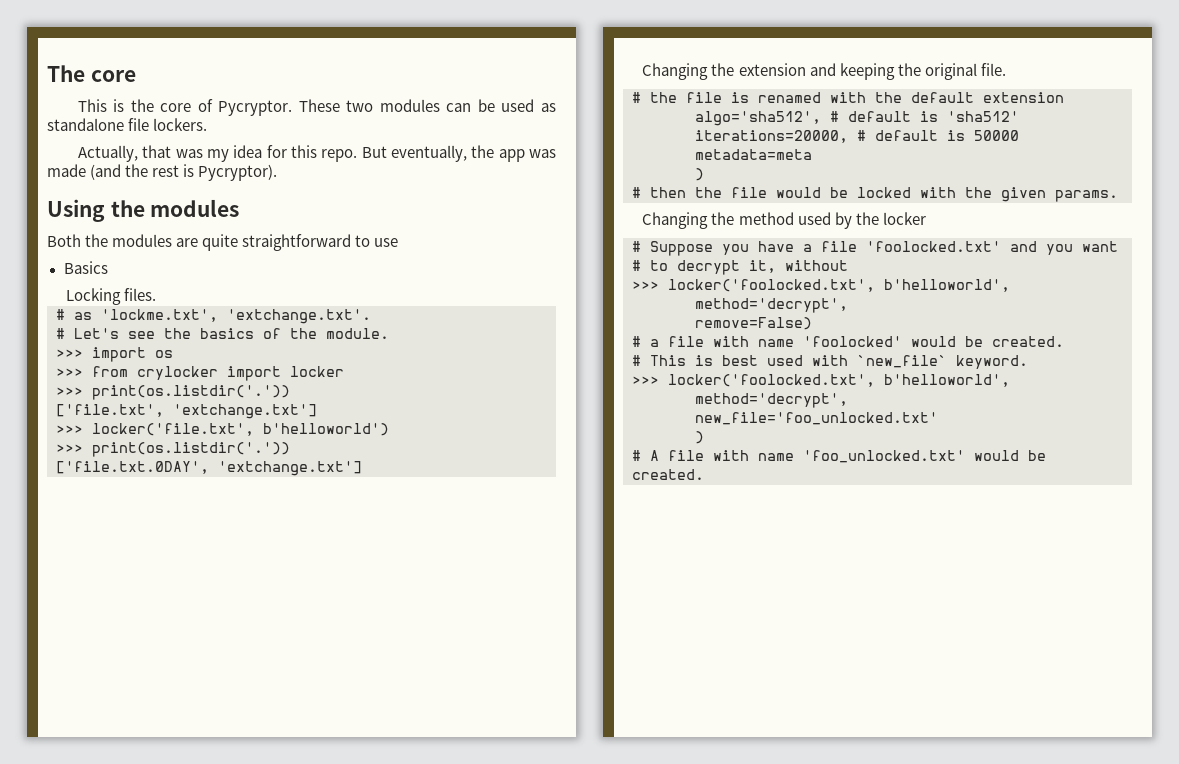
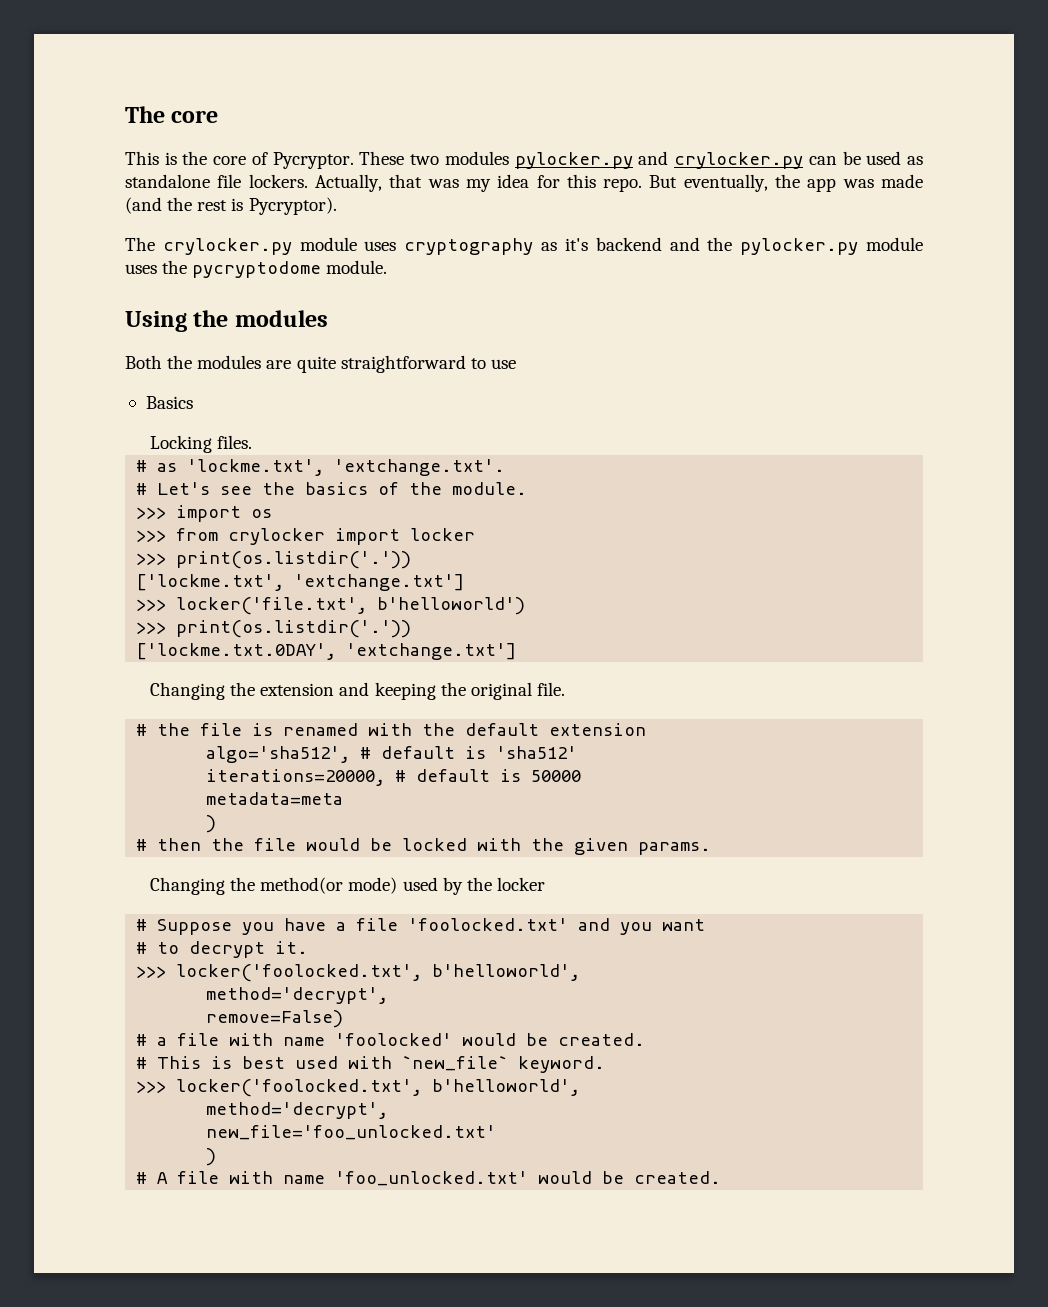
- These two modules can be used as standalone file lockers.
- Actually, that was my idea for this repo.
+ These two modules pylocker.py and crylocker.py can be used as standalone file lockers. Actually, that was my idea for this repo.
+ The crylocker.py module uses cryptography as it's backend and the pylocker.py module uses the pycryptodome module.
- ['file.txt', 'extchange.txt']
+ ['lockme.txt', 'extchange.txt']
- ['file.txt.0DAY', 'extchange.txt']
+ ['lockme.txt.0DAY', 'extchange.txt']
- Changing the method used by the locker
+ Changing the method(or mode) used by the locker
- # to decrypt it, without
+ # to decrypt it.

